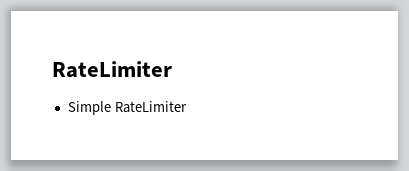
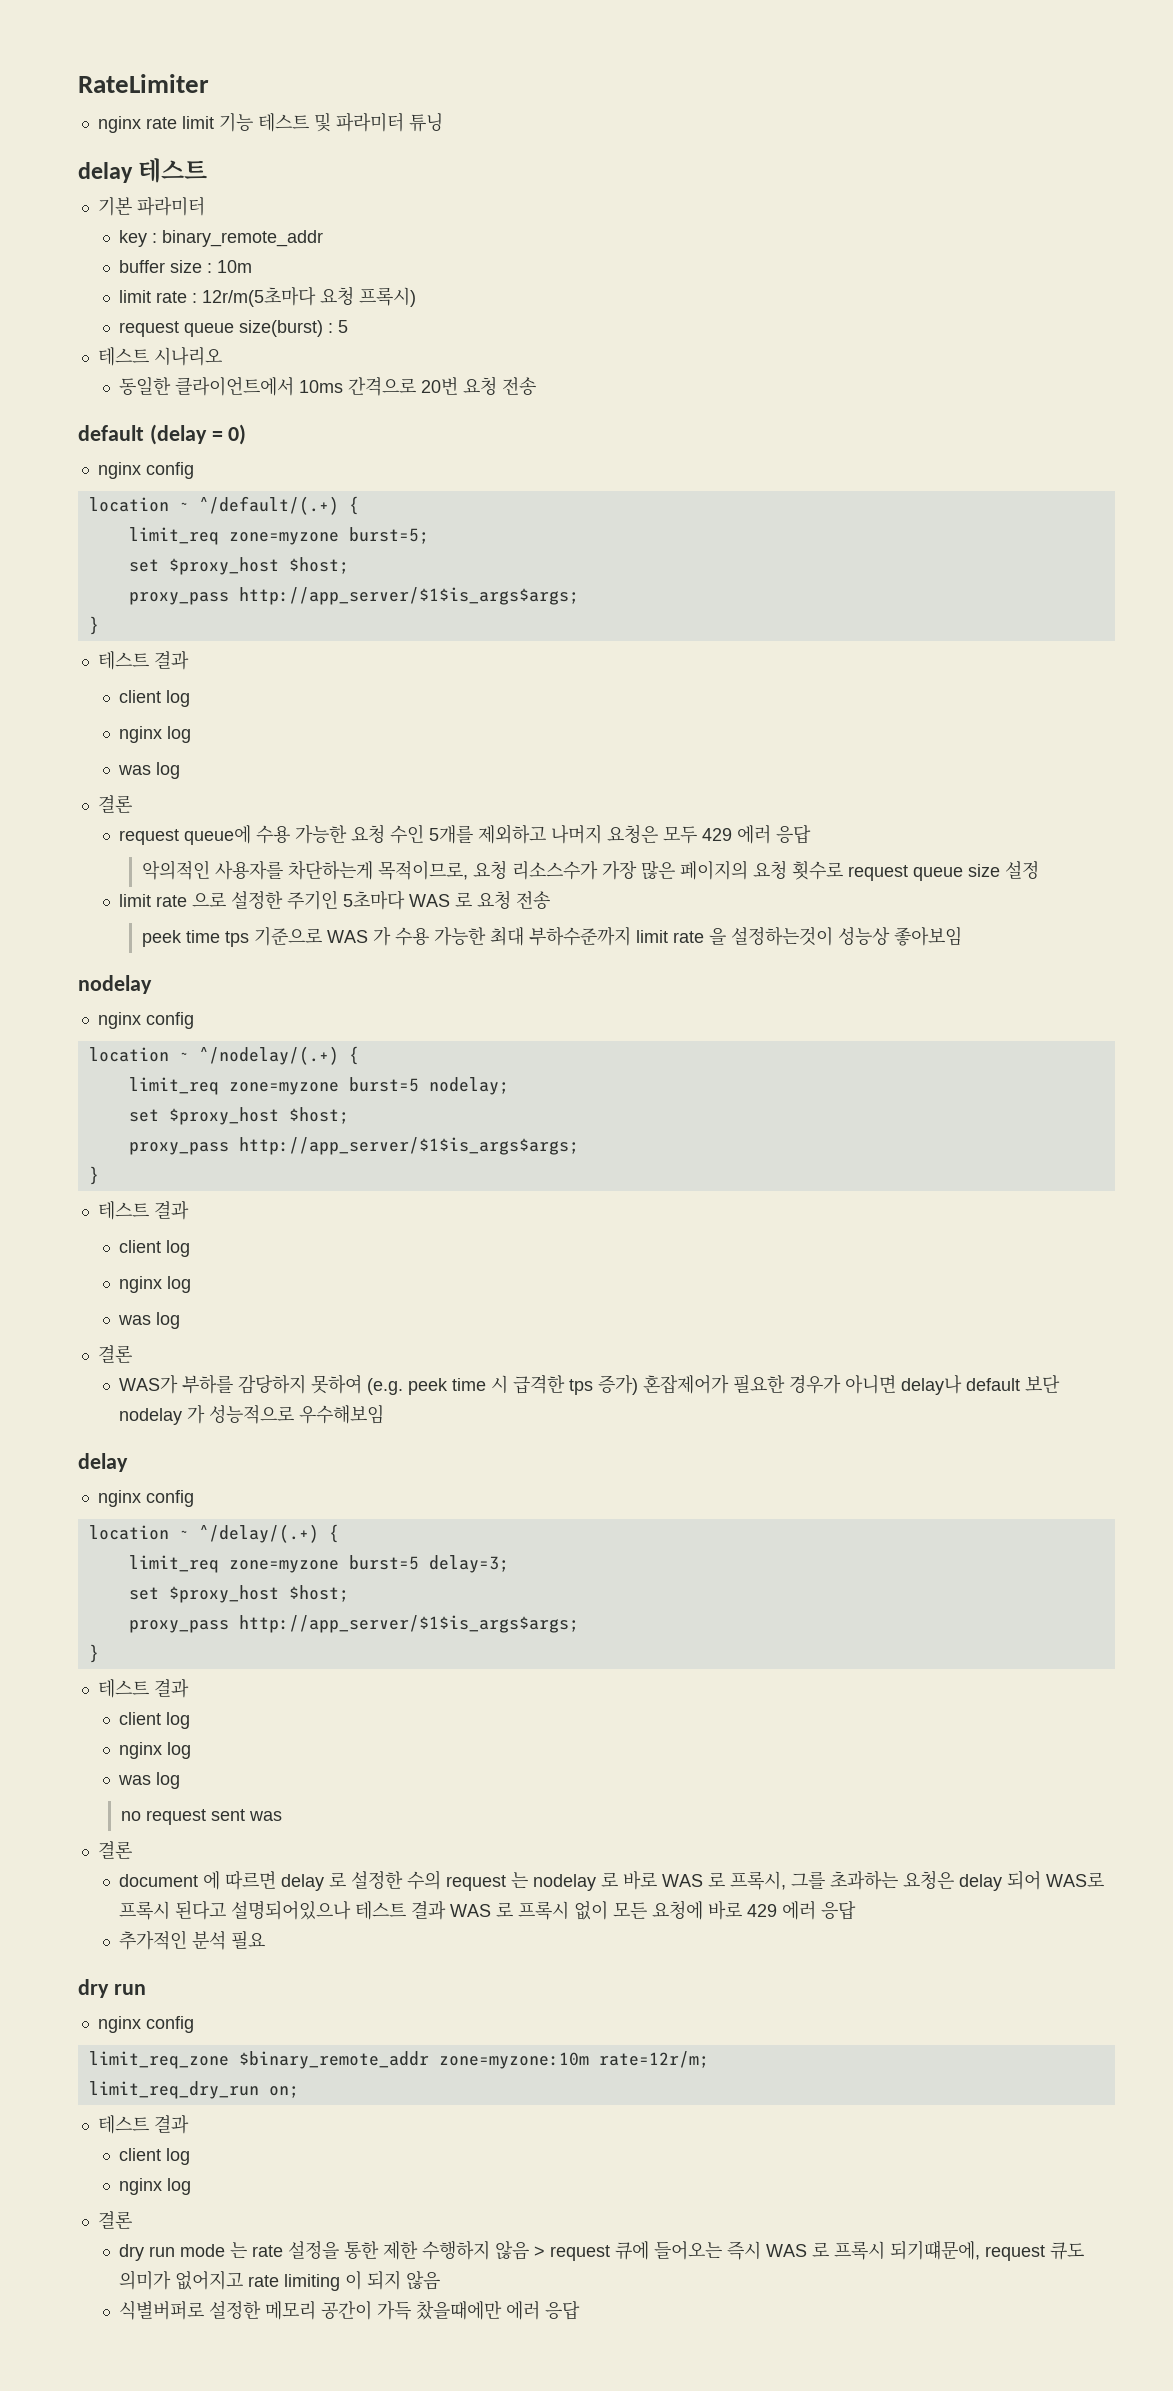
- Simple RateLimiter
+ nginx rate limit 기능 테스트 및 파라미터 튜닝
+ delay 테스트
+ 기본 파라미터
+ key : binary_remote_addr
+ buffer size : 10m
+ limit rate : 12r/m(5초마다 요청 프록시)
+ request queue size(burst) : 5
+ 테스트 시나리오
+ 동일한 클라이언트에서 10ms 간격으로 20번 요청 전송
+ default (delay = 0)
+ nginx config
+ location ~ ^/default/(.+) {
+ limit_req zone=myzone burst=5;
+ set $proxy_host $host;
+ proxy_pass http://app_server/$1$is_args$args;
+ }
+ 테스트 결과
+ client log
+ nginx log
+ was log
+ 결론
+ request queue에 수용 가능한 요청 수인 5개를 제외하고 나머지 요청은 모두 429 에러 응답
+ 악의적인 사용자를 차단하는게 목적이므로, 요청 리소스수가 가장 많은 페이지의 요청 횟수로 request queue size 설정
+ limit rate 으로 설정한 주기인 5초마다 WAS 로 요청 전송
+ peek time tps 기준으로 WAS 가 수용 가능한 최대 부하수준까지 limit rate 을 설정하는것이 성능상 좋아보임
+ nodelay
+ nginx config
+ location ~ ^/nodelay/(.+) {
+ limit_req zone=myzone burst=5 nodelay;
+ set $proxy_host $host;
+ proxy_pass http://app_server/$1$is_args$args;
+ }
+ 테스트 결과
+ client log
+ nginx log
+ was log
+ 결론
+ WAS가 부하를 감당하지 못하여 (e.g. peek time 시 급격한 tps 증가) 혼잡제어가 필요한 경우가 아니면 delay나 default 보단 nodelay 가 성능적으로 우수해보임
+ delay
+ nginx config
+ location ~ ^/delay/(.+) {
+ limit_req zone=myzone burst=5 delay=3;
+ set $proxy_host $host;
+ proxy_pass http://app_server/$1$is_args$args;
+ }
+ 테스트 결과
+ client log
+ nginx log
+ was log
+ no request sent was
+ 결론
+ document 에 따르면 delay 로 설정한 수의 request 는 nodelay 로 바로 WAS 로 프록시, 그를 초과하는 요청은 delay 되어 WAS로 프록시 된다고 설명되어있으나 테스트 결과 WAS 로 프록시 없이 모든 요청에 바로 429 에러 응답
+ 추가적인 분석 필요
+ dry run
+ nginx config
+ limit_req_zone $binary_remote_addr zone=myzone:10m rate=12r/m;
+ limit_req_dry_run on;
+ 테스트 결과
+ client log
+ nginx log
+ 결론
+ dry run mode 는 rate 설정을 통한 제한 수행하지 않음 > request 큐에 들어오는 즉시 WAS 로 프록시 되기떄문에, request 큐도 의미가 없어지고 rate limiting 이 되지 않음
+ 식별버퍼로 설정한 메모리 공간이 가득 찼을때에만 에러 응답

